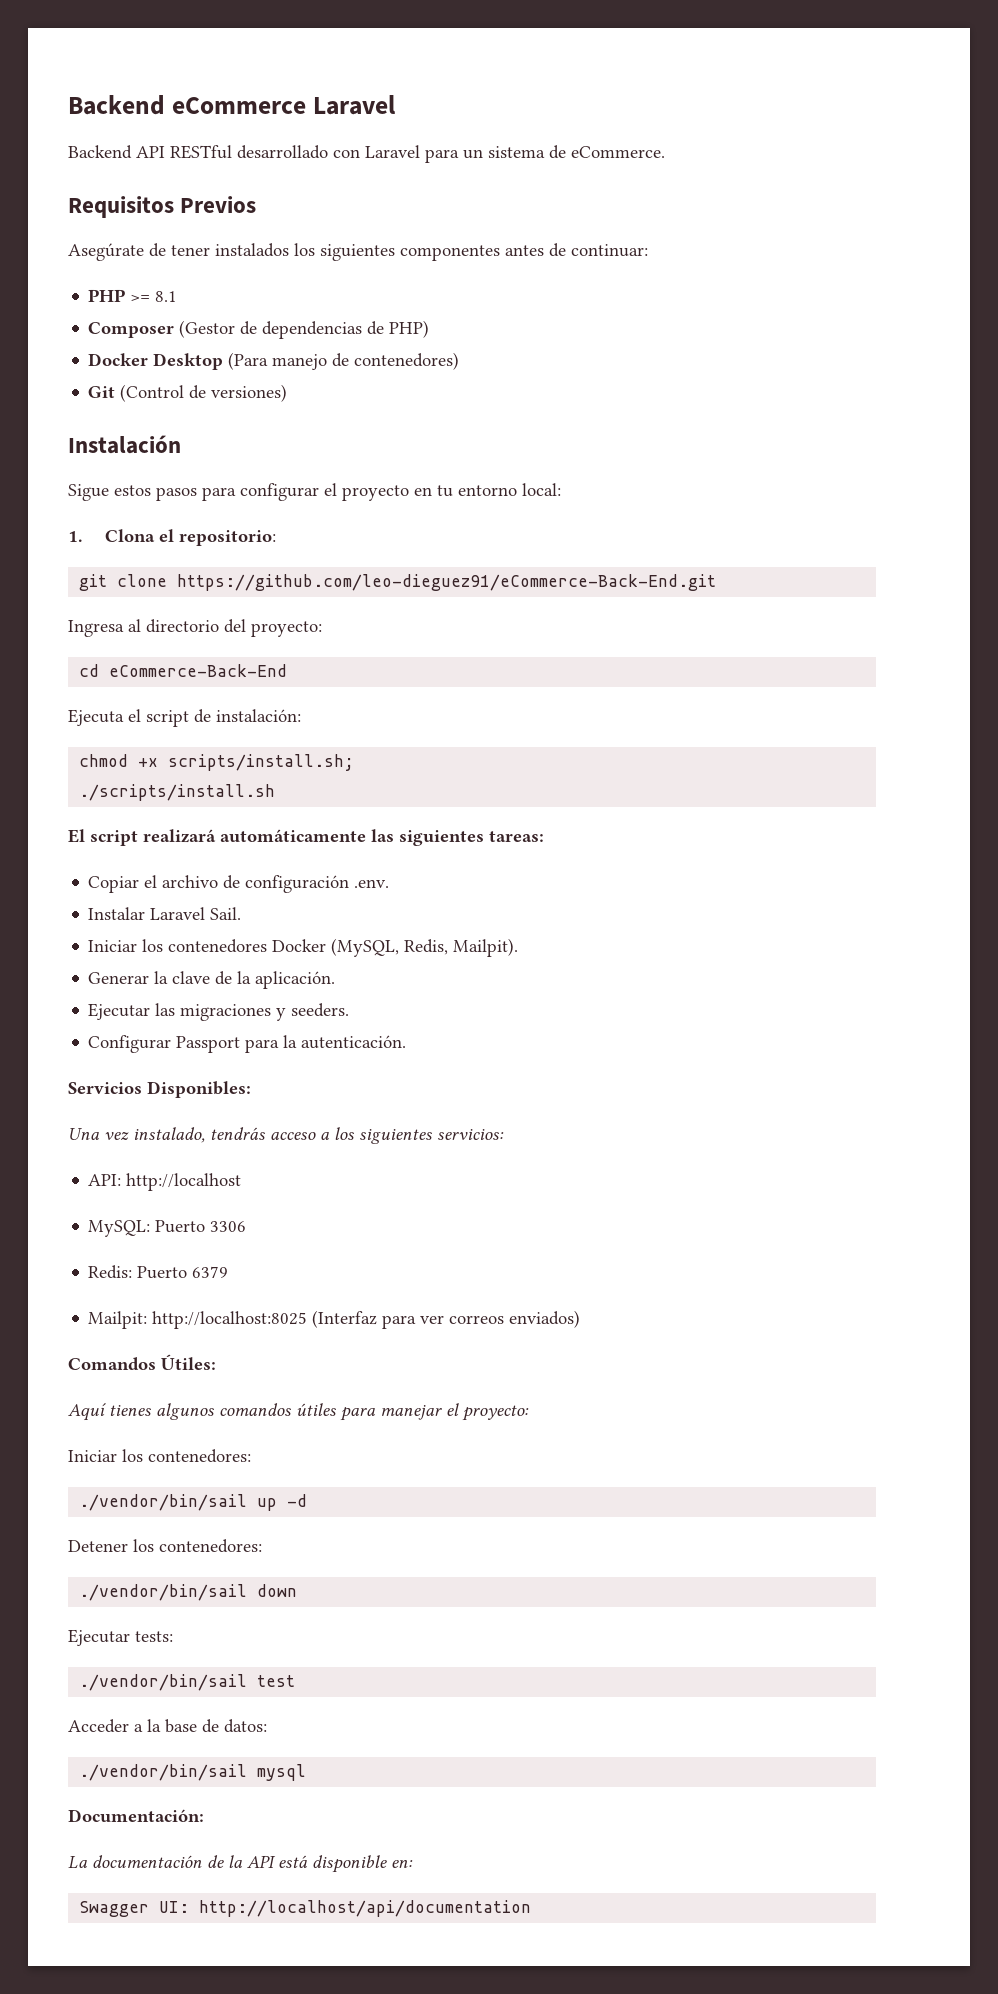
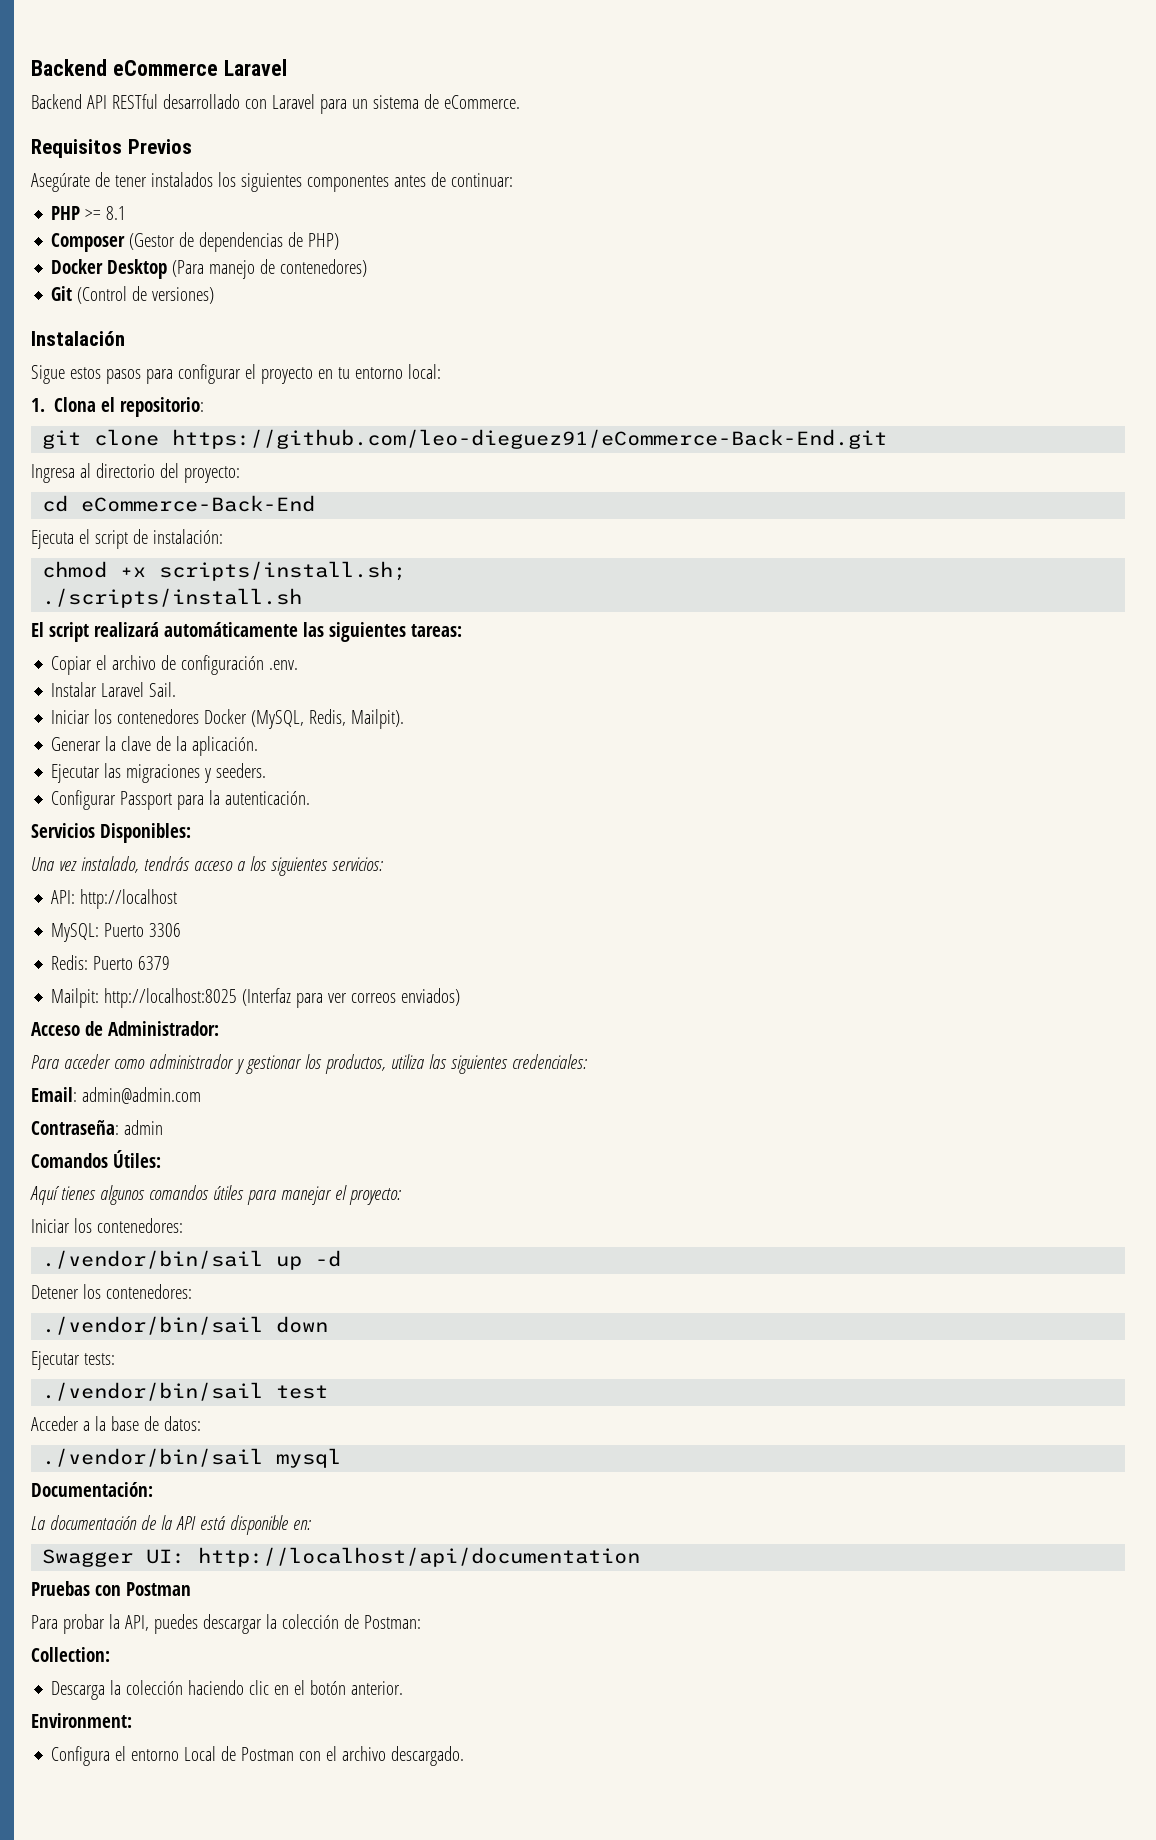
+ Acceso de Administrador:
+ Para acceder como administrador y gestionar los productos, utiliza las siguientes credenciales:
+ Email: admin@admin.com
+ Contraseña: admin
+ Pruebas con Postman
+ Para probar la API, puedes descargar la colección de Postman:
+ Collection:
+ Descarga la colección haciendo clic en el botón anterior.
+ Environment:
+ Configura el entorno Local de Postman con el archivo descargado.

